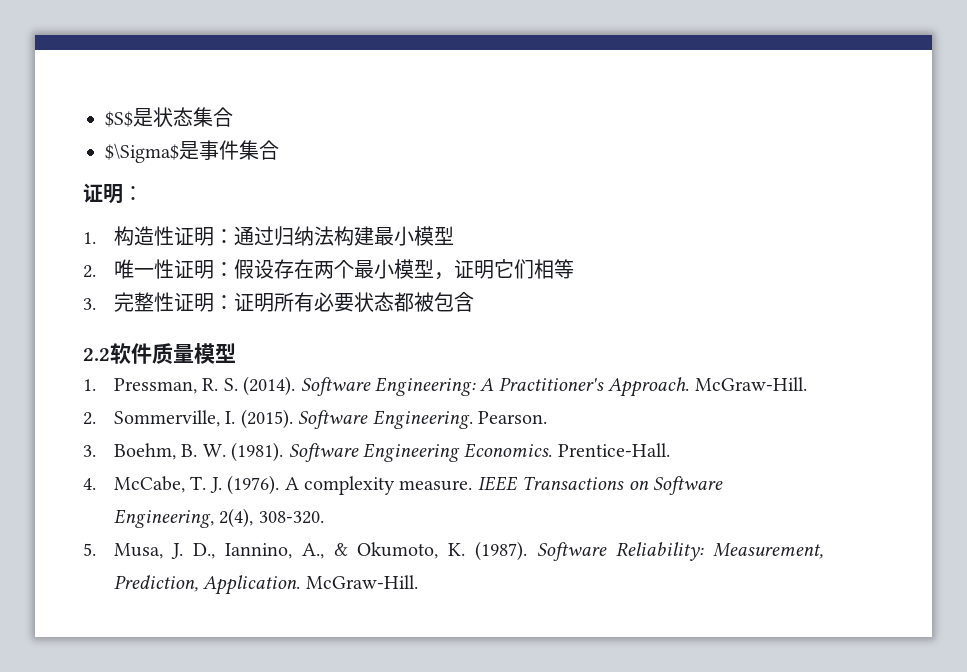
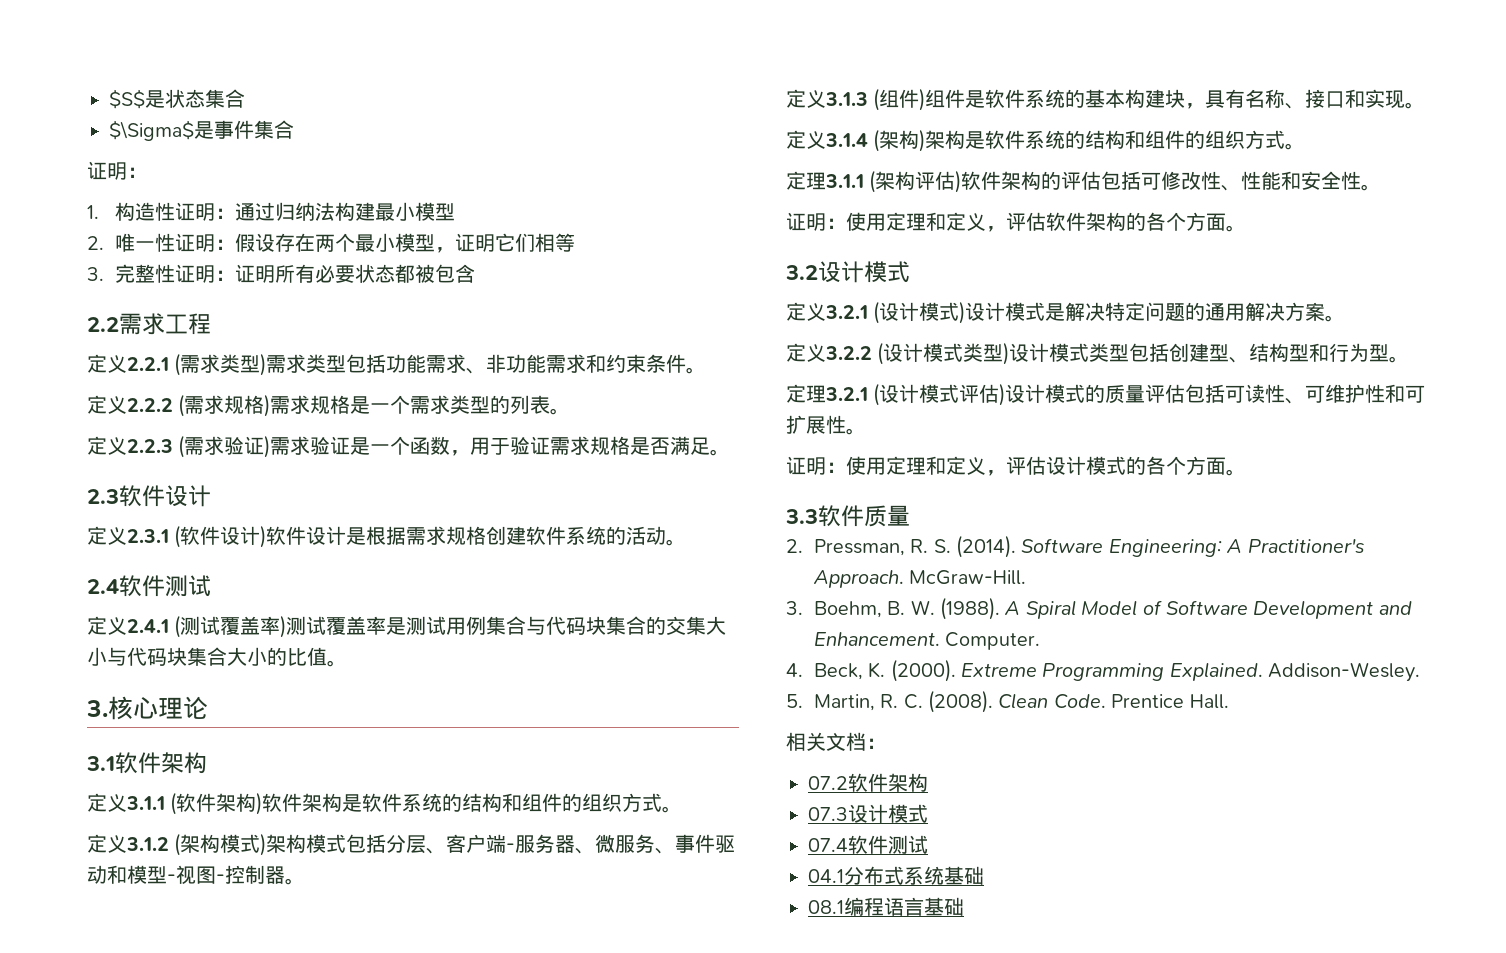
- 2.2软件质量模型
- 1. Pressman, R. S. (2014).
+ 2.2需求工程
+ 定义2.2.1 (需求类型)需求类型包括功能需求、非功能需求和约束条件。
+ 定义2.2.2 (需求规格)需求规格是一个需求类型的列表。
+ 定义2.2.3 (需求验证)需求验证是一个函数，用于验证需求规格是否满足。
+ 2.3软件设计
+ 定义2.3.1 (软件设计)软件设计是根据需求规格创建软件系统的活动。
+ 2.4软件测试
+ 定义2.4.1 (测试覆盖率)测试覆盖率是测试用例集合与代码块集合的交集大小与代码块集合大小的比值。
+ 3.核心理论
+ 3.1软件架构
+ 定义3.1.1 (软件架构)软件架构是软件系统的结构和组件的组织方式。
+ 定义3.1.2 (架构模式)架构模式包括分层、客户端-服务器、微服务、事件驱动和模型-视图-控制器。
+ 定义3.1.3 (组件)组件是软件系统的基本构建块，具有名称、接口和实现。
+ 定义3.1.4 (架构)架构是软件系统的结构和组件的组织方式。
+ 定理3.1.1 (架构评估)软件架构的评估包括可修改性、性能和安全性。
+ 证明：使用定理和定义，评估软件架构的各个方面。
+ 3.2设计模式
+ 定义3.2.1 (设计模式)设计模式是解决特定问题的通用解决方案。
+ 定义3.2.2 (设计模式类型)设计模式类型包括创建型、结构型和行为型。
+ 定理3.2.1 (设计模式评估)设计模式的质量评估包括可读性、可维护性和可扩展性。
+ 证明：使用定理和定义，评估设计模式的各个方面。
+ 3.3软件质量
+ 2. Pressman, R. S. (2014).
- 2. Sommerville, I. (2015). Software Engineering. Pearson.
- 3. Boehm, B. W. (1981). Software Engineering Economics. Prentice-Hall.
- 4. McCabe, T. J. (1976). A complexity measure. IEEE Transactions on Software Engineering, 2(4), 308-320.
- 5. Musa, J. D., Iannino, A., & Okumoto, K. (1987). Software Reliability: Measurement, Prediction, Application. McGraw-Hill.
+ 3. Boehm, B. W. (1988). A Spiral Model of Software Development and Enhancement. Computer.
+ 4. Beck, K. (2000). Extreme Programming Explained. Addison-Wesley.
+ 5. Martin, R. C. (2008). Clean Code. Prentice Hall.
+ 相关文档：
+ 07.2软件架构
+ 07.3设计模式
+ 07.4软件测试
+ 04.1分布式系统基础
+ 08.1编程语言基础

